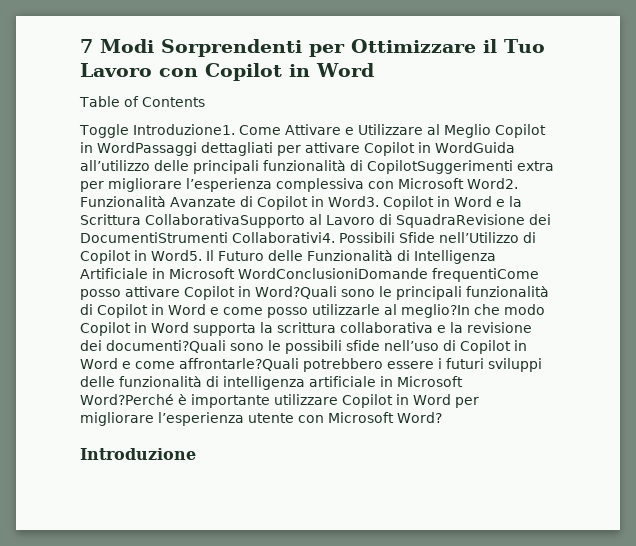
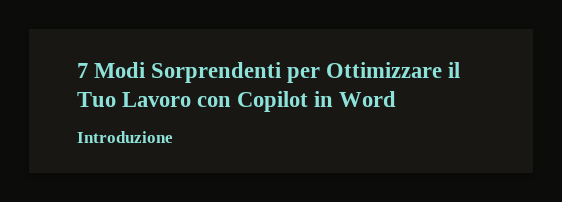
- Table of Contents
- Toggle Introduzione1. Come Attivare e Utilizzare al Meglio Copilot in WordPassaggi dettagliati per attivare Copilot in WordGuida all’utilizzo delle principali funzionalità di CopilotSuggerimenti extra per migliorare l’esperienza complessiva con Microsoft Word2. Funzionalità Avanzate di Copilot in Word3. Copilot in Word e la Scrittura CollaborativaSupporto al Lavoro di SquadraRevisione dei DocumentiStrumenti Collaborativi4. Possibili Sfide nell’Utilizzo di Copilot in Word5. Il Futuro delle Funzionalità di Intelligenza Artificiale in Microsoft WordConclusioniDomande frequentiCome posso attivare Copilot in Word?Quali sono le principali funzionalità di Copilot in Word e come posso utilizzarle al meglio?In che modo Copilot in Word supporta la scrittura collaborativa e la revisione dei documenti?Quali sono le possibili sfide nell’uso di Copilot in Word e come affrontarle?Quali potrebbero essere i futuri sviluppi delle funzionalità di intelligenza artificiale in Microsoft Word?Perché è importante utilizzare Copilot in Word per migliorare l’esperienza utente con Microsoft Word?

